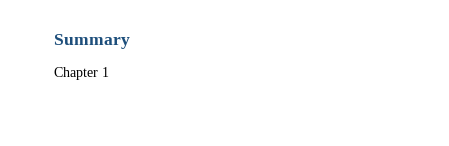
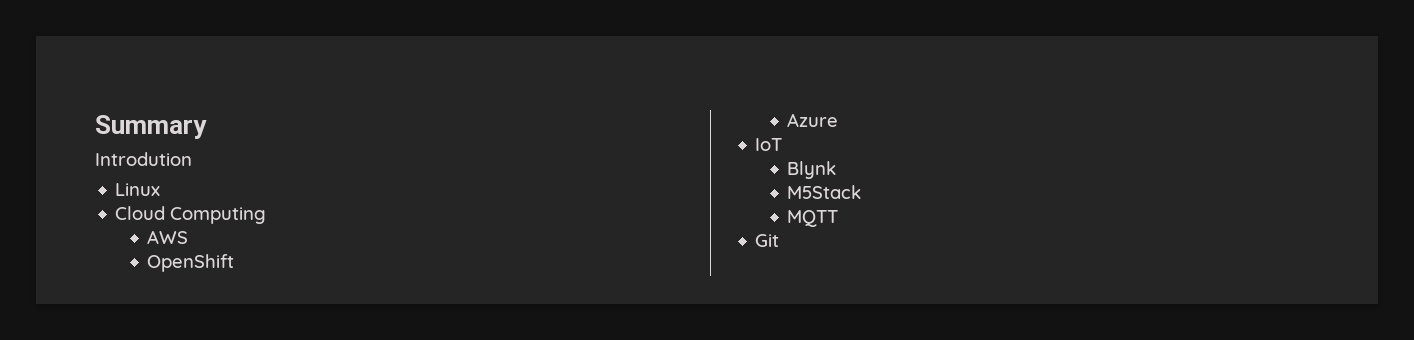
- Chapter 1
+ Introdution
+ Linux
+ Cloud Computing
+ AWS
+ OpenShift
+ Azure
+ IoT
+ Blynk
+ M5Stack
+ MQTT
+ Git

